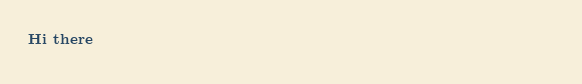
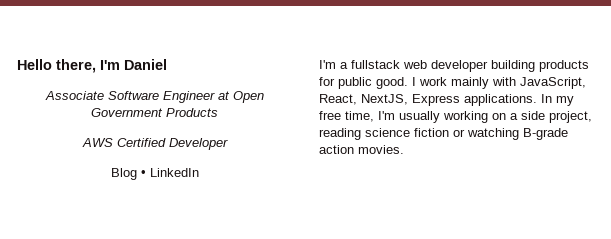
- Hi there
+ Hello there, I'm Daniel
+ Associate Software Engineer at Open Government Products
+ AWS Certified Developer
+ Blog • LinkedIn
+ I'm a fullstack web developer building products for public good. I work mainly with JavaScript, React, NextJS, Express applications. In my free time, I'm usually working on a side project, reading science fiction or watching B-grade action movies.

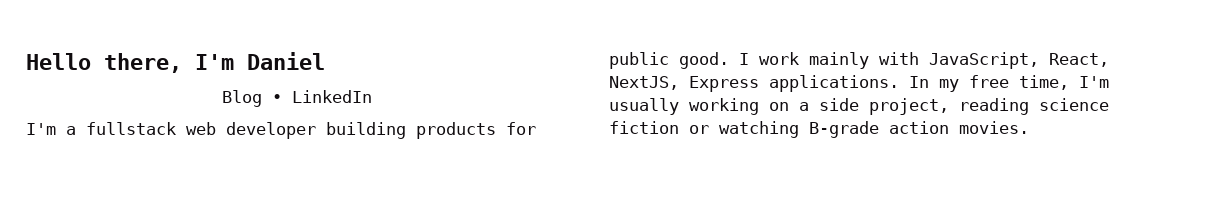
- Associate Software Engineer at Open Government Products
- AWS Certified Developer

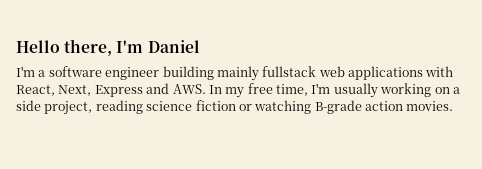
- Blog • LinkedIn
- I'm a fullstack web developer building products for public good. I work mainly with JavaScript, React, NextJS, Express applications. In my free time, I'm usually working on a side project, reading science fiction or watching B-grade action movies.
+ I'm a software engineer building mainly fullstack web applications with React, Next, Express and AWS. In my free time, I'm usually working on a side project, reading science fiction or watching B-grade action movies.

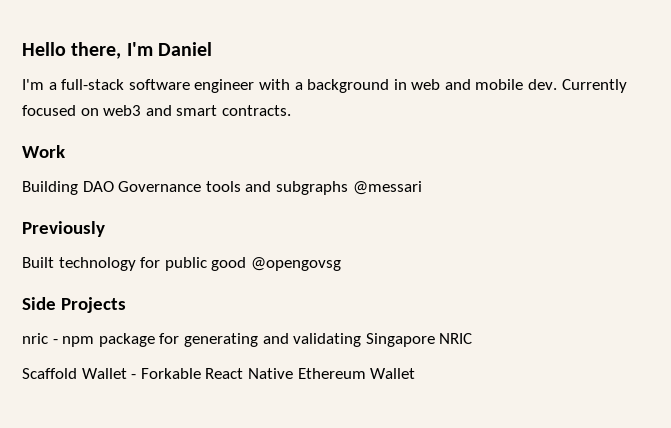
- I'm a software engineer building mainly fullstack web applications with React, Next, Express and AWS. In my free time, I'm usually working on a side project, reading science fiction or watching B-grade action movies.
+ I'm a full-stack software engineer with a background in web and mobile dev. Currently focused on web3 and smart contracts.
+ Work
+ Building DAO Governance tools and subgraphs @messari
+ Previously
+ Built technology for public good @opengovsg
+ Side Projects
+ nric - npm package for generating and validating Singapore NRIC
+ Scaffold Wallet - Forkable React Native Ethereum Wallet

